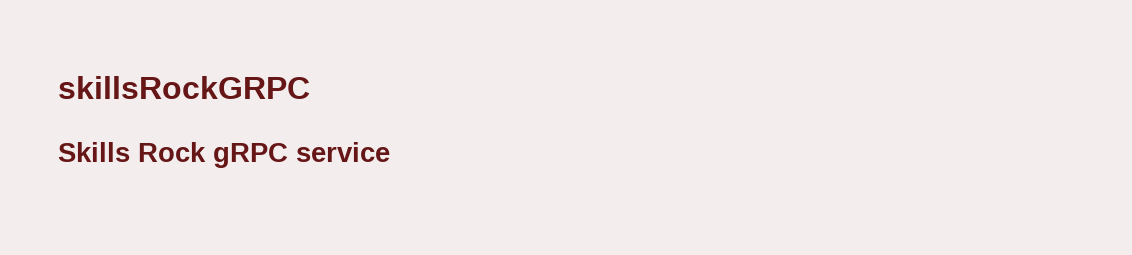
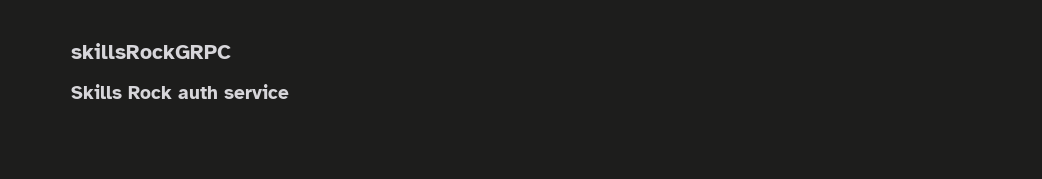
- Skills Rock gRPC service
+ Skills Rock auth service

